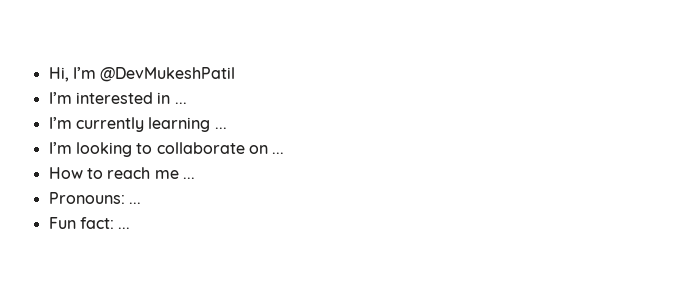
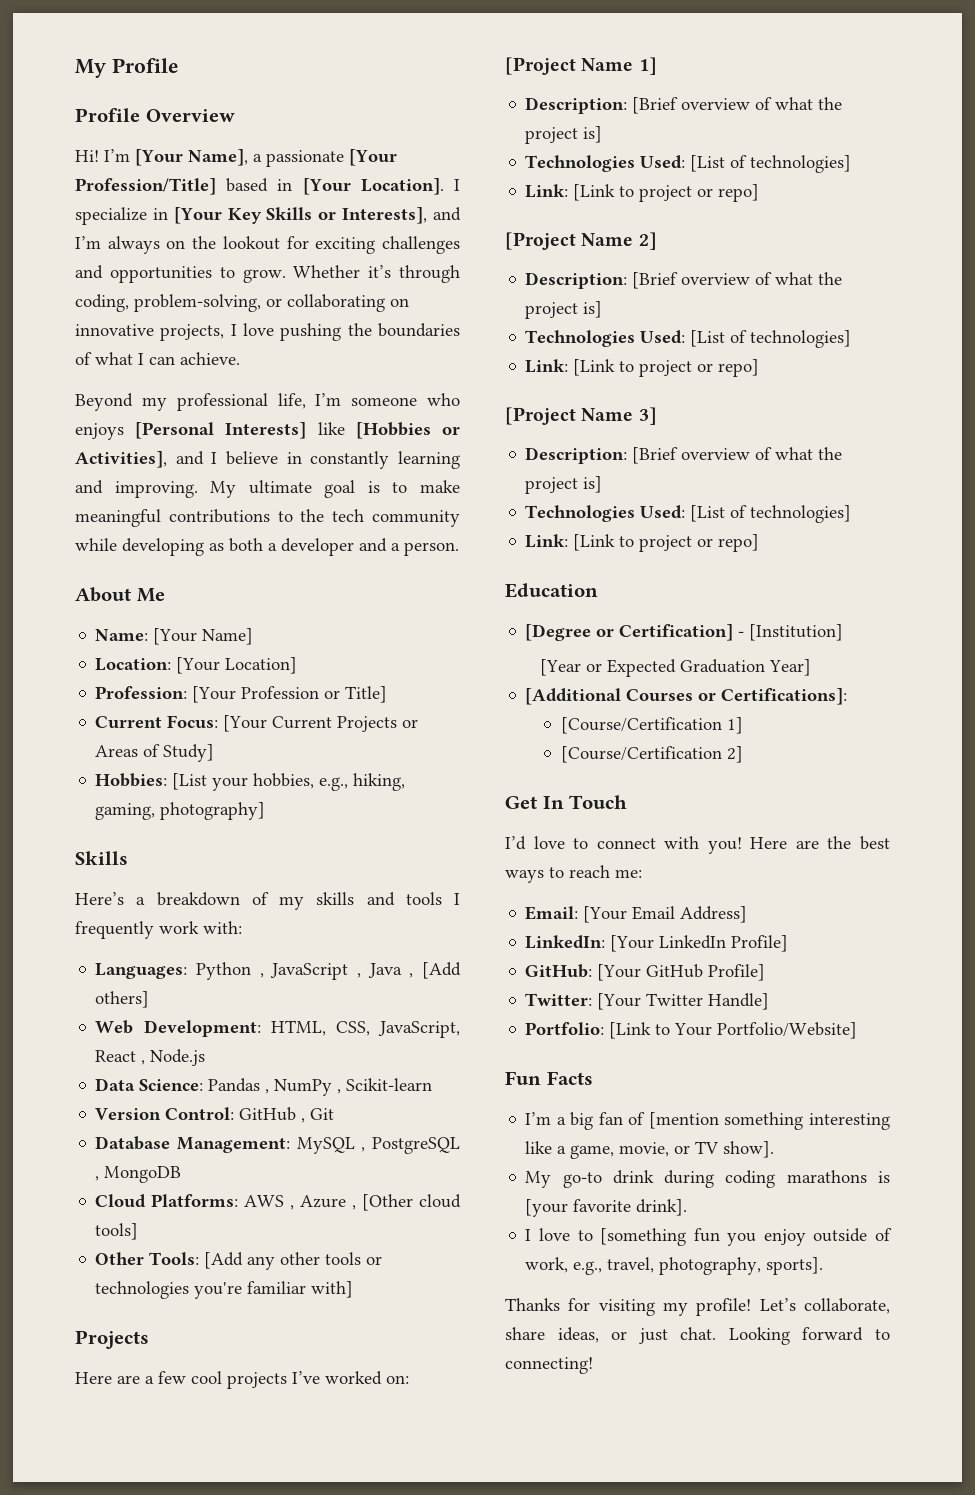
- Hi, I’m @DevMukeshPatil
- I’m interested in ...
- I’m currently learning ...
- I’m looking to collaborate on ...
- How to reach me ...
- Pronouns: ...
- Fun fact: ...
+ My Profile
+ Profile Overview
+ Hi! I’m [Your Name], a passionate [Your Profession/Title] based in [Your Location]. I specialize in [Your Key Skills or Interests], and I’m always on the lookout for exciting challenges and opportunities to grow. Whether it’s through coding, problem-solving, or collaborating on innovative projects, I love pushing the boundaries of what I can achieve.
+ Beyond my professional life, I’m someone who enjoys [Personal Interests] like [Hobbies or Activities], and I believe in constantly learning and improving. My ultimate goal is to make meaningful contributions to the tech community while developing as both a developer and a person.
+ About Me
+ Name: [Your Name]
+ Location: [Your Location]
+ Profession: [Your Profession or Title]
+ Current Focus: [Your Current Projects or Areas of Study]
+ Hobbies: [List your hobbies, e.g., hiking, gaming, photography]
+ Skills
+ Here’s a breakdown of my skills and tools I frequently work with:
+ Languages: Python , JavaScript , Java , [Add others]
+ Web Development: HTML, CSS, JavaScript, React , Node.js
+ Data Science: Pandas , NumPy , Scikit-learn
+ Version Control: GitHub , Git
+ Database Management: MySQL , PostgreSQL , MongoDB
+ Cloud Platforms: AWS , Azure , [Other cloud tools]
+ Other Tools: [Add any other tools or technologies you're familiar with]
+ Projects
+ Here are a few cool projects I’ve worked on:
+ [Project Name 1]
+ Description: [Brief overview of what the project is]
+ Technologies Used: [List of technologies]
+ Link: [Link to project or repo]
+ [Project Name 2]
+ Description: [Brief overview of what the project is]
+ Technologies Used: [List of technologies]
+ Link: [Link to project or repo]
+ [Project Name 3]
+ Description: [Brief overview of what the project is]
+ Technologies Used: [List of technologies]
+ Link: [Link to project or repo]
+ Education
+ [Degree or Certification] - [Institution]
+ [Year or Expected Graduation Year]
+ [Additional Courses or Certifications]:
+ [Course/Certification 1]
+ [Course/Certification 2]
+ Get In Touch
+ I’d love to connect with you! Here are the best ways to reach me:
+ Email: [Your Email Address]
+ LinkedIn: [Your LinkedIn Profile]
+ GitHub: [Your GitHub Profile]
+ Twitter: [Your Twitter Handle]
+ Portfolio: [Link to Your Portfolio/Website]
+ Fun Facts
+ I’m a big fan of [mention something interesting like a game, movie, or TV show].
+ My go-to drink during coding marathons is [your favorite drink].
+ I love to [something fun you enjoy outside of work, e.g., travel, photography, sports].
+ Thanks for visiting my profile! Let’s collaborate, share ideas, or just chat. Looking forward to connecting!

